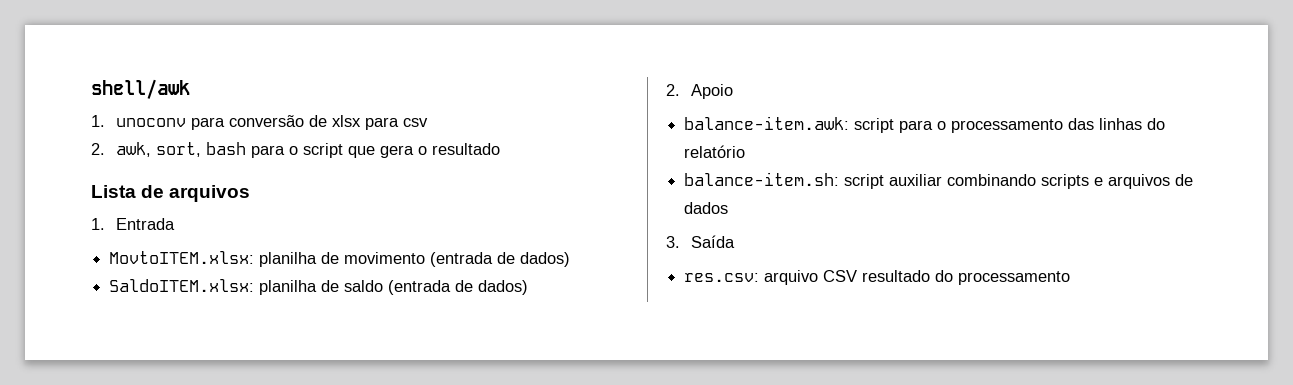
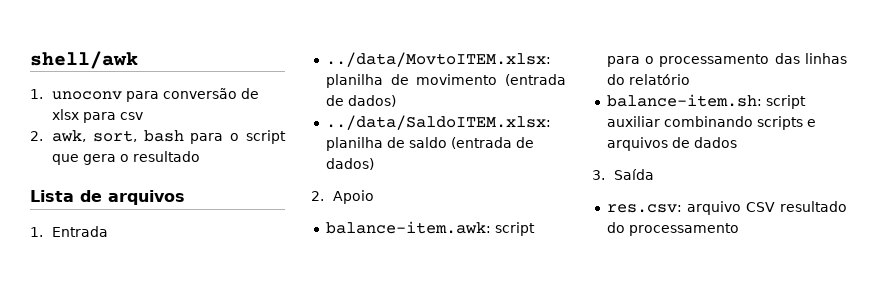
- MovtoITEM.xlsx: planilha de movimento (entrada de dados)
+ ../data/MovtoITEM.xlsx: planilha de movimento (entrada de dados)
- SaldoITEM.xlsx: planilha de saldo (entrada de dados)
+ ../data/SaldoITEM.xlsx: planilha de saldo (entrada de dados)

